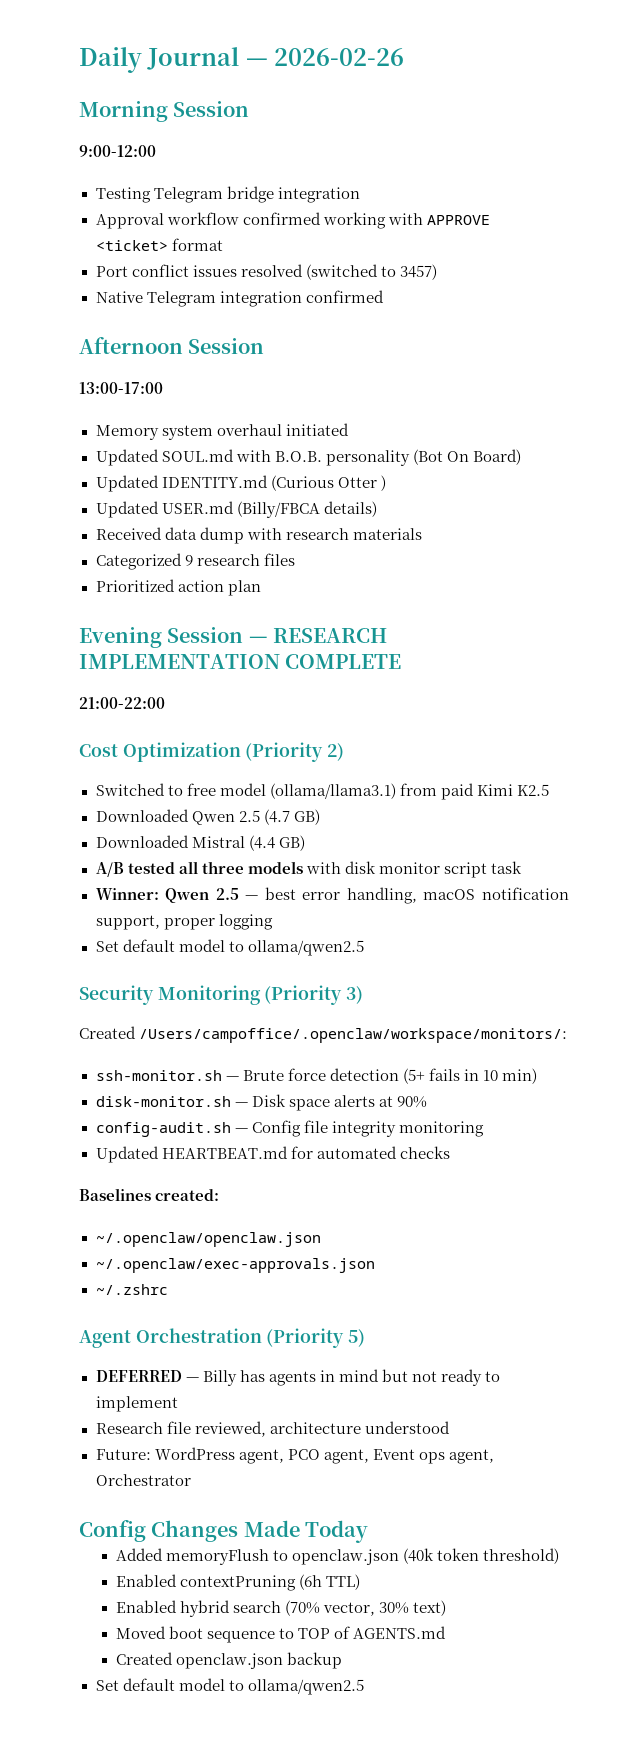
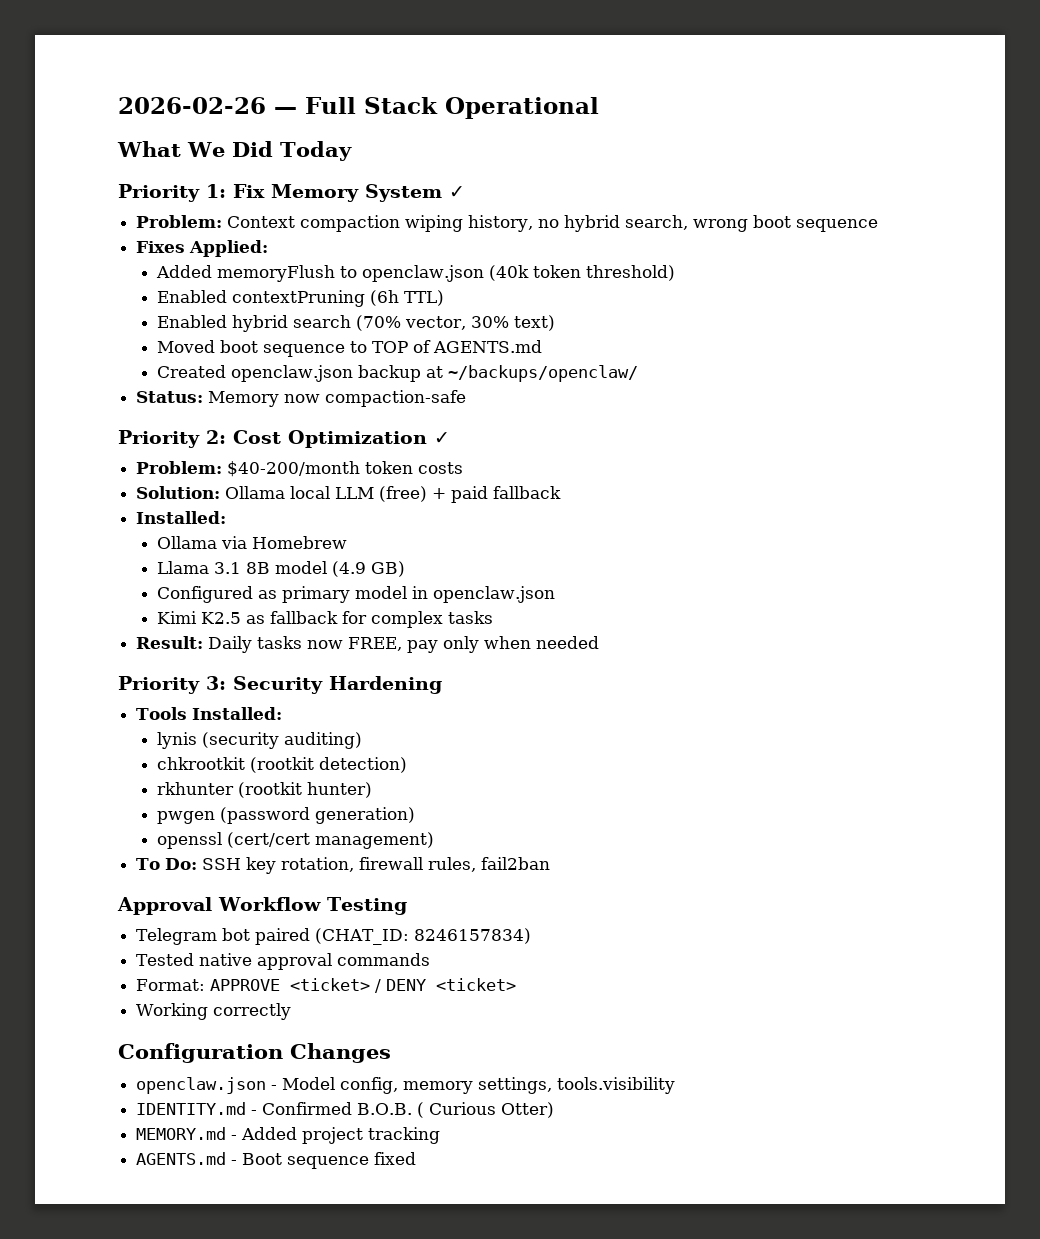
- Daily Journal — 2026-02-26
- Morning Session
- 9:00-12:00
- Testing Telegram bridge integration
- Approval workflow confirmed working with APPROVE <ticket> format
- Port conflict issues resolved (switched to 3457)
- Native Telegram integration confirmed
- Afternoon Session
- 13:00-17:00
- Memory system overhaul initiated
- Updated SOUL.md with B.O.B. personality (Bot On Board)
- Updated IDENTITY.md (Curious Otter )
- Updated USER.md (Billy/FBCA details)
- Received data dump with research materials
- Categorized 9 research files
- Prioritized action plan
- Evening Session — RESEARCH IMPLEMENTATION COMPLETE
- 21:00-22:00
- Cost Optimization (Priority 2)
- Switched to free model (ollama/llama3.1) from paid Kimi K2.5
- Downloaded Qwen 2.5 (4.7 GB)
- Downloaded Mistral (4.4 GB)
- A/B tested all three models with disk monitor script task
- Winner: Qwen 2.5 — best error handling, macOS notification support, proper logging
- Set default model to ollama/qwen2.5
- Security Monitoring (Priority 3)
- Created /Users/campoffice/.openclaw/workspace/monitors/:
- ssh-monitor.sh — Brute force detection (5+ fails in 10 min)
- disk-monitor.sh — Disk space alerts at 90%
- config-audit.sh — Config file integrity monitoring
- Updated HEARTBEAT.md for automated checks
- Baselines created:
- ~/.openclaw/openclaw.json
- ~/.openclaw/exec-approvals.json
- ~/.zshrc
- Agent Orchestration (Priority 5)
- DEFERRED — Billy has agents in mind but not ready to implement
- Research file reviewed, architecture understood
- Future: WordPress agent, PCO agent, Event ops agent, Orchestrator
- Config Changes Made Today
+ 2026-02-26 — Full Stack Operational
+ What We Did Today
+ Priority 1: Fix Memory System ✓
+ Problem: Context compaction wiping history, no hybrid search, wrong boot sequence
+ Fixes Applied:
- Created openclaw.json backup
- Set default model to ollama/qwen2.5
+ Created openclaw.json backup at ~/backups/openclaw/
+ Status: Memory now compaction-safe
+ Priority 2: Cost Optimization ✓
+ Problem: $40-200/month token costs
+ Solution: Ollama local LLM (free) + paid fallback
+ Installed:
+ Ollama via Homebrew
+ Llama 3.1 8B model (4.9 GB)
+ Configured as primary model in openclaw.json
+ Kimi K2.5 as fallback for complex tasks
+ Result: Daily tasks now FREE, pay only when needed
+ Priority 3: Security Hardening
+ Tools Installed:
+ lynis (security auditing)
+ chkrootkit (rootkit detection)
+ rkhunter (rootkit hunter)
+ pwgen (password generation)
+ openssl (cert/cert management)
+ To Do: SSH key rotation, firewall rules, fail2ban
+ Approval Workflow Testing
+ Telegram bot paired (CHAT_ID: 8246157834)
+ Tested native approval commands
+ Format: APPROVE <ticket> / DENY <ticket>
+ Working correctly
+ Configuration Changes
+ openclaw.json - Model config, memory settings, tools.visibility
+ IDENTITY.md - Confirmed B.O.B. ( Curious Otter)
+ MEMORY.md - Added project tracking
+ AGENTS.md - Boot sequence fixed

